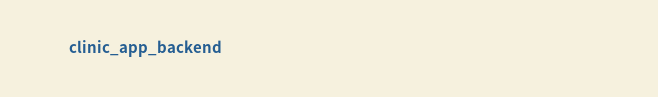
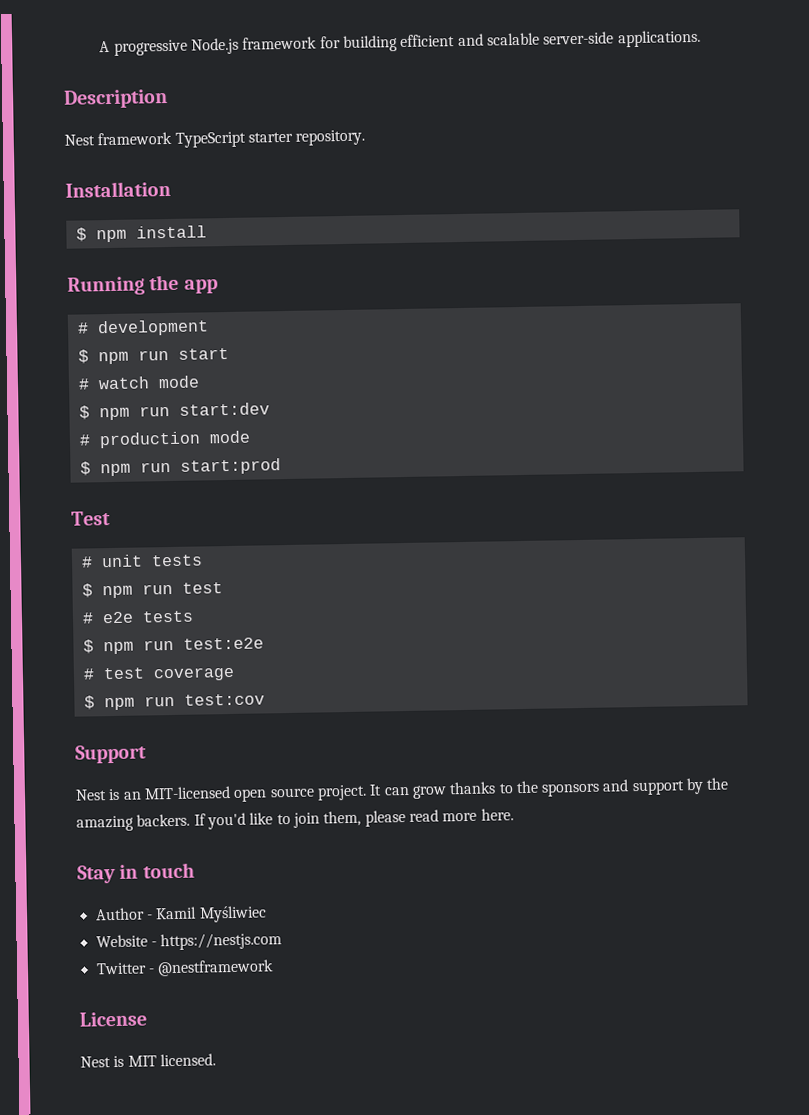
- clinic_app_backend
+ A progressive Node.js framework for building efficient and scalable server-side applications.
+ Description
+ Nest framework TypeScript starter repository.
+ Installation
+ $ npm install
+ Running the app
+ # development
+ $ npm run start
+ # watch mode
+ $ npm run start:dev
+ # production mode
+ $ npm run start:prod
+ Test
+ # unit tests
+ $ npm run test
+ # e2e tests
+ $ npm run test:e2e
+ # test coverage
+ $ npm run test:cov
+ Support
+ Nest is an MIT-licensed open source project. It can grow thanks to the sponsors and support by the amazing backers. If you'd like to join them, please read more here.
+ Stay in touch
+ Author - Kamil Myśliwiec
+ Website - https://nestjs.com
+ Twitter - @nestframework
+ License
+ Nest is MIT licensed.

